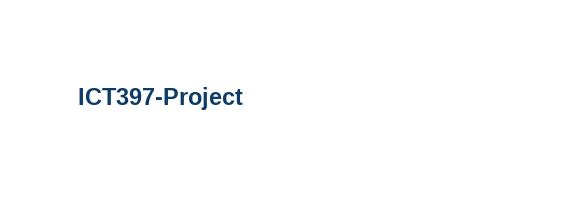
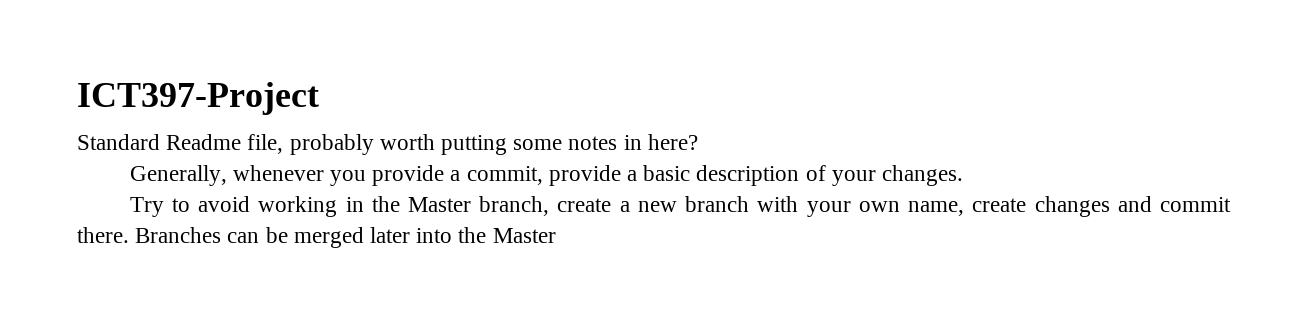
+ Standard Readme file, probably worth putting some notes in here?
+ Generally, whenever you provide a commit, provide a basic description of your changes.
+ Try to avoid working in the Master branch, create a new branch with your own name, create changes and commit there. Branches can be merged later into the Master

